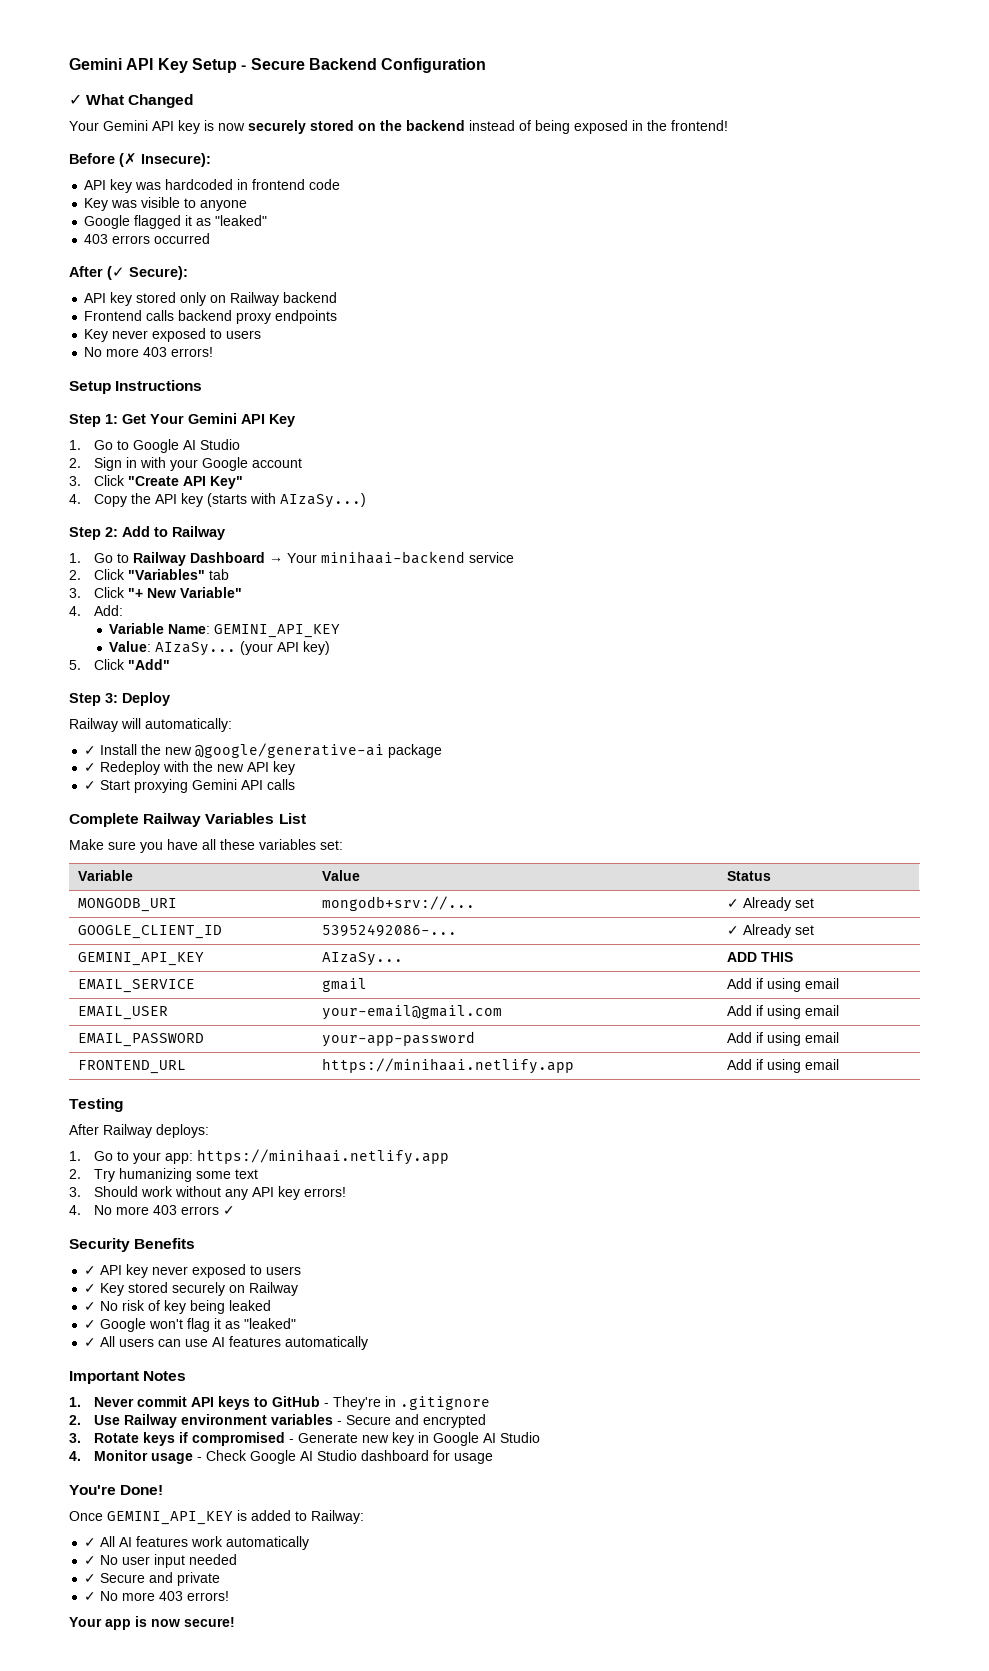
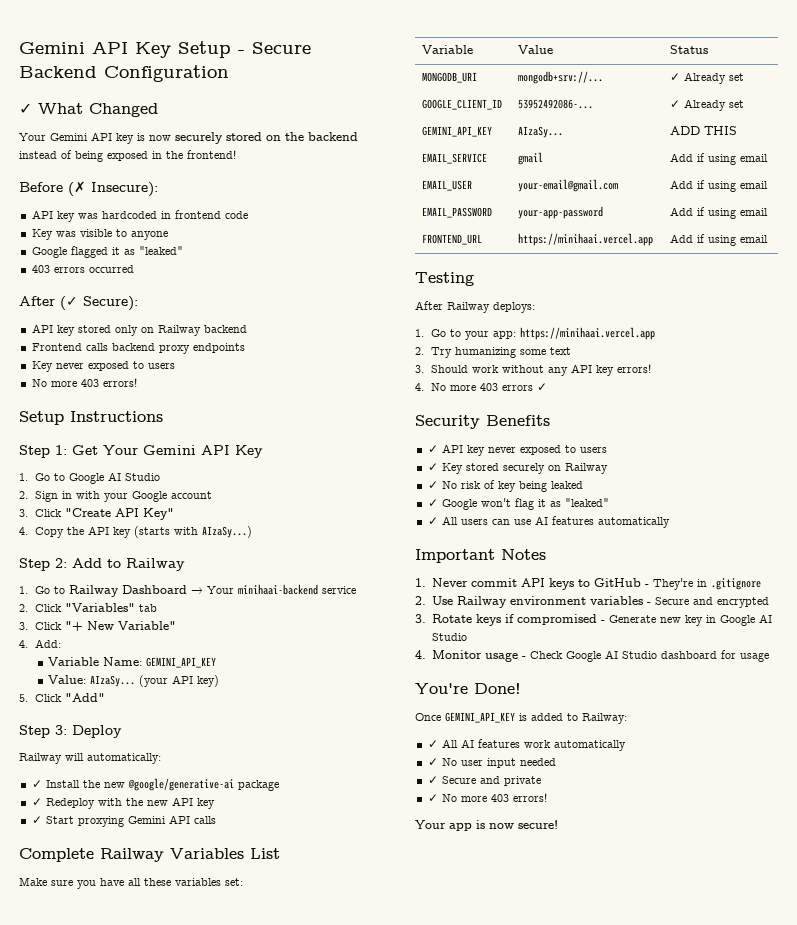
- FRONTEND_URL | https://minihaai.netlify.app | Add if using email
+ FRONTEND_URL | https://minihaai.vercel.app | Add if using email
- 1. Go to your app: https://minihaai.netlify.app
+ 1. Go to your app: https://minihaai.vercel.app

